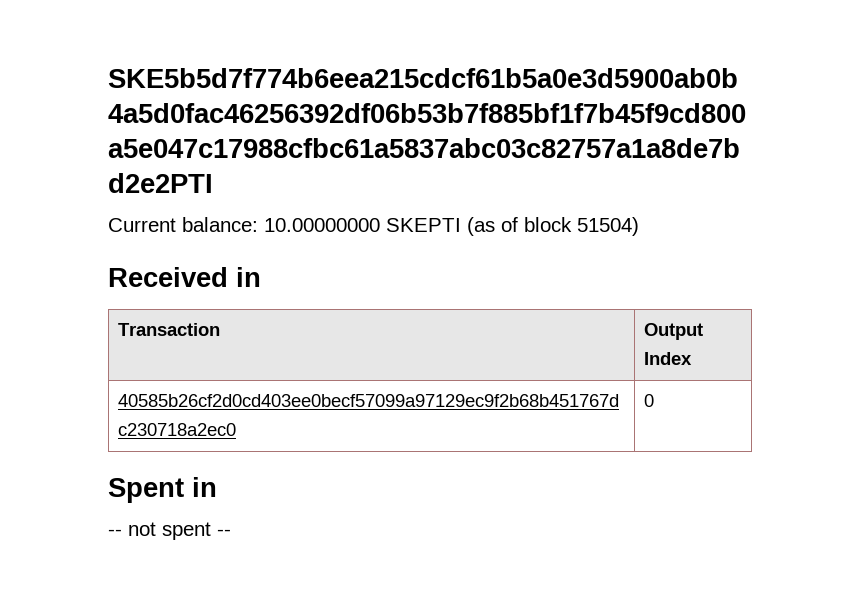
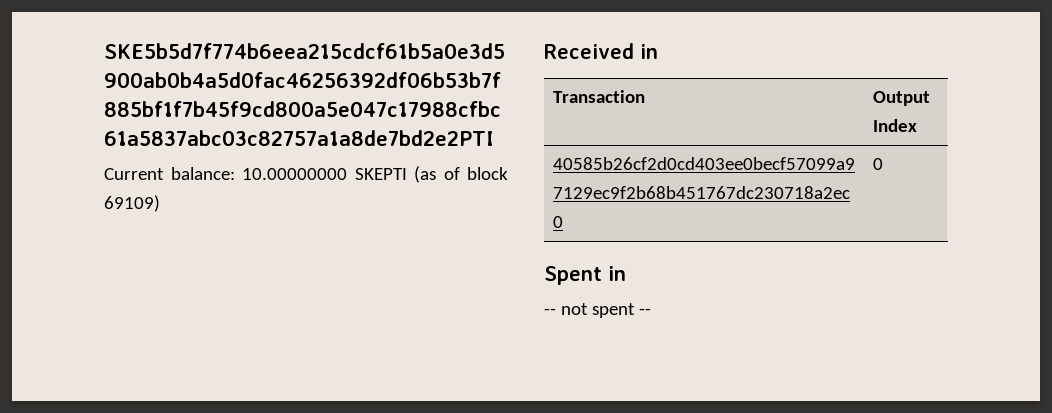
- Current balance: 10.00000000 SKEPTI (as of block 51504)
+ Current balance: 10.00000000 SKEPTI (as of block 69109)

